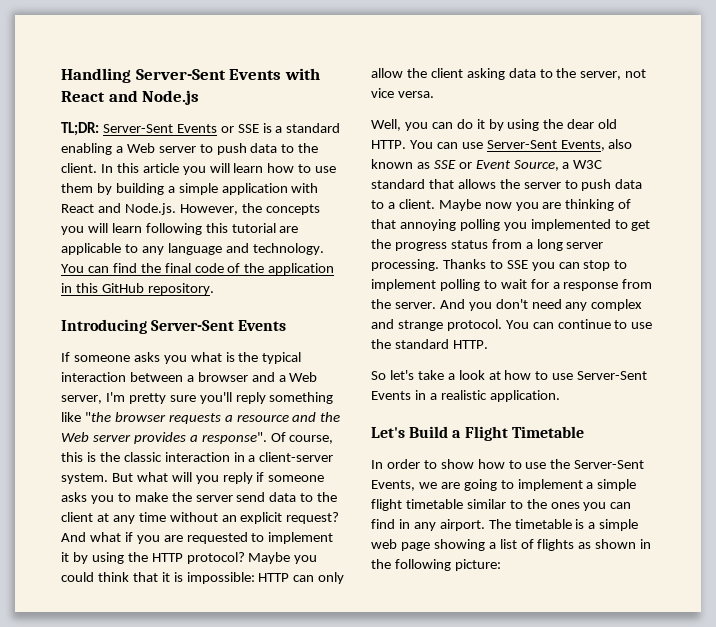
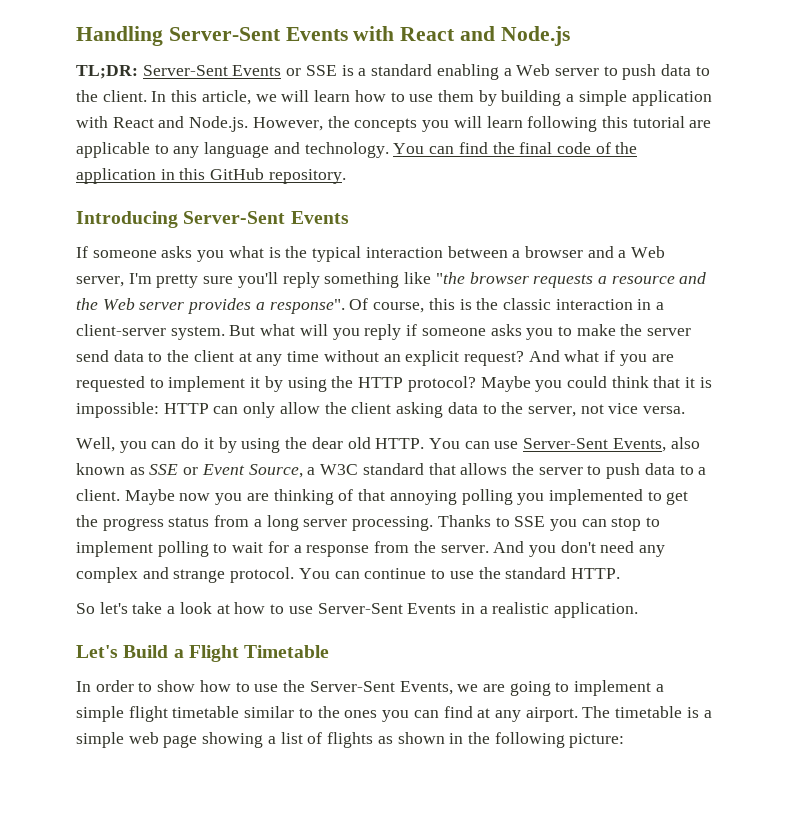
- In this article you will learn how to use them by building a simple application with React and Node.js. However, the concepts you will learn following this tutorial are applicable to any language and technology.
+ In this article, we will learn how to use them by building a simple application with React and Node.js. However, the concepts you will learn following this tutorial are applicable to any language and technology.
- In order to show how to use the Server-Sent Events, we are going to implement a simple flight timetable similar to the ones you can find in any airport.
+ In order to show how to use the Server-Sent Events, we are going to implement a simple flight timetable similar to the ones you can find at any airport.

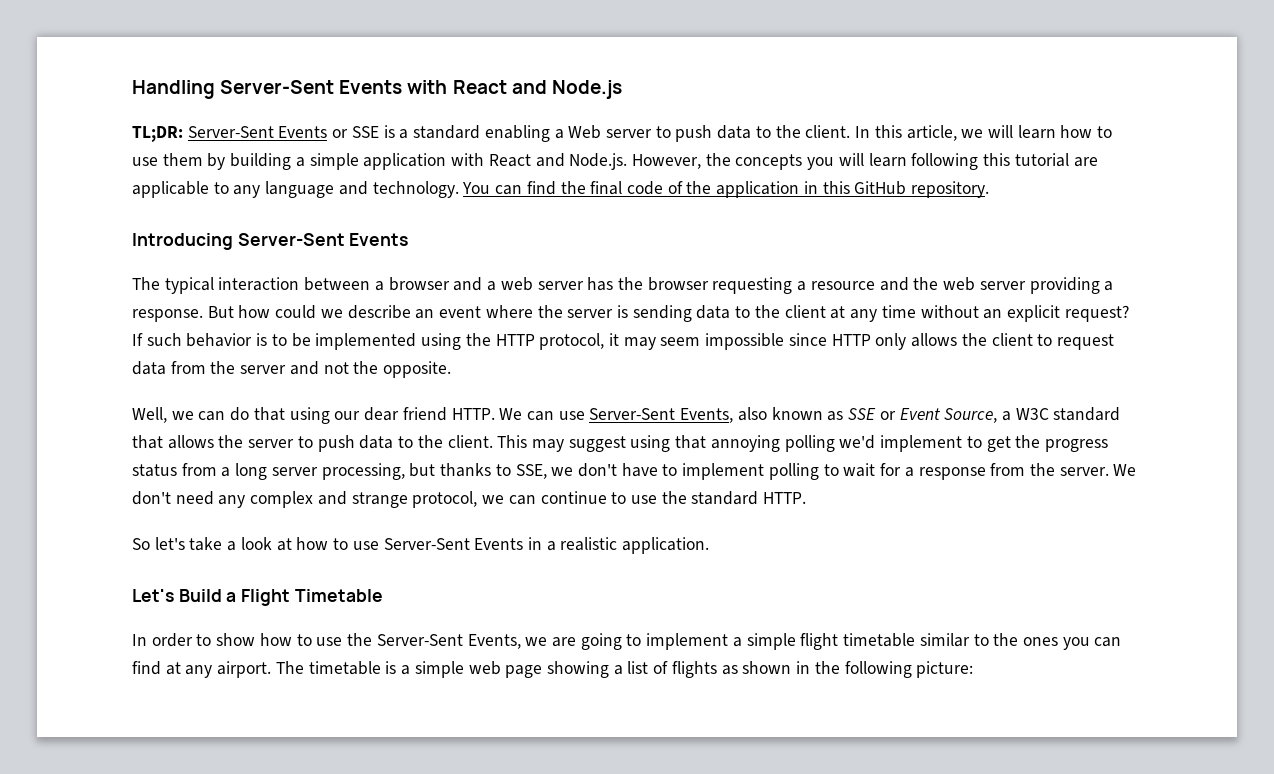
- If someone asks you what is the typical interaction between a browser and a Web server, I'm pretty sure you'll reply something like "the browser requests a resource and the Web server provides a response". Of course, this is the classic interaction in a client-server system. But what will you reply if someone asks you to make the server send data to the client at any time without an explicit request?
+ The typical interaction between a browser and a web server has the browser requesting a resource and the web server providing a response. But how could we describe an event where the server is sending data to the client at any time without an explicit request?
- And what if you are requested to implement it by using the HTTP protocol? Maybe you could think that it is impossible: HTTP can only allow the client asking data to the server, not vice versa.
+ If such behavior is to be implemented using the HTTP protocol, it may seem impossible since HTTP only allows the client to request data from the server and not the opposite.
- Well, you can do it by using the dear old HTTP. You can use Server-Sent Events, also known as SSE or Event Source, a W3C standard that allows the server to push data to a client. Maybe now you are thinking of that annoying polling you implemented to get the progress status from a long server processing. Thanks to SSE you can stop to implement polling to wait for a response from the server.
+ Well, we can do that using our dear friend HTTP. We can use Server-Sent Events, also known as SSE or Event Source, a W3C standard that allows the server to push data to the client. This may suggest using that annoying polling we'd implement to get the progress status from a long server processing, but thanks to SSE, we don't have to implement polling to wait for a response from the server.
- And you don't need any complex and strange protocol. You can continue to use the standard HTTP.
+ We don't need any complex and strange protocol, we can continue to use the standard HTTP.

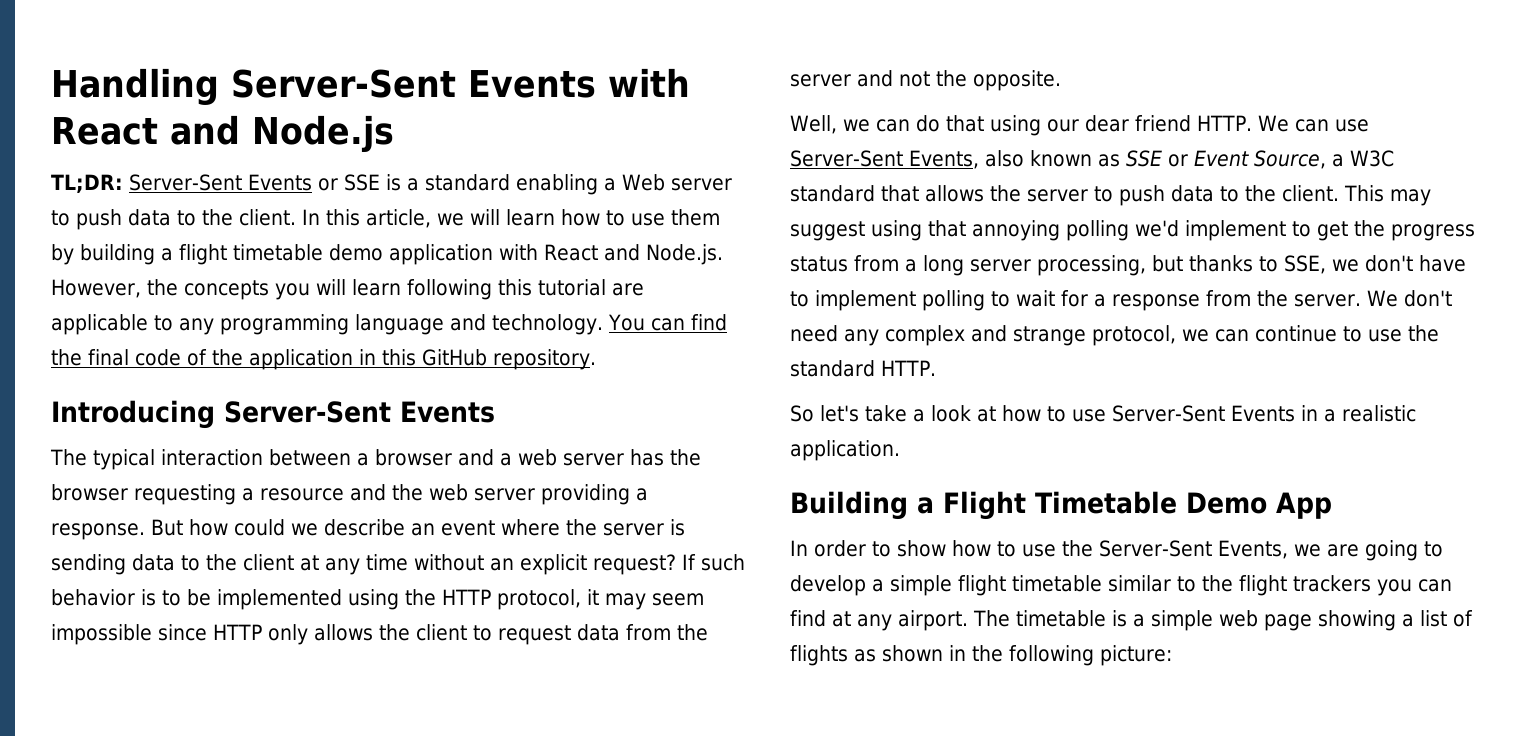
- In this article, we will learn how to use them by building a simple application with React and Node.js. However, the concepts you will learn following this tutorial are applicable to any language and technology.
+ In this article, we will learn how to use them by building a flight timetable demo application with React and Node.js. However, the concepts you will learn following this tutorial are applicable to any programming language and technology.
- Let's Build a Flight Timetable
+ Building a Flight Timetable Demo App
- In order to show how to use the Server-Sent Events, we are going to implement a simple flight timetable similar to the ones you can find at any airport.
+ In order to show how to use the Server-Sent Events, we are going to develop a simple flight timetable similar to the flight trackers you can find at any airport.

